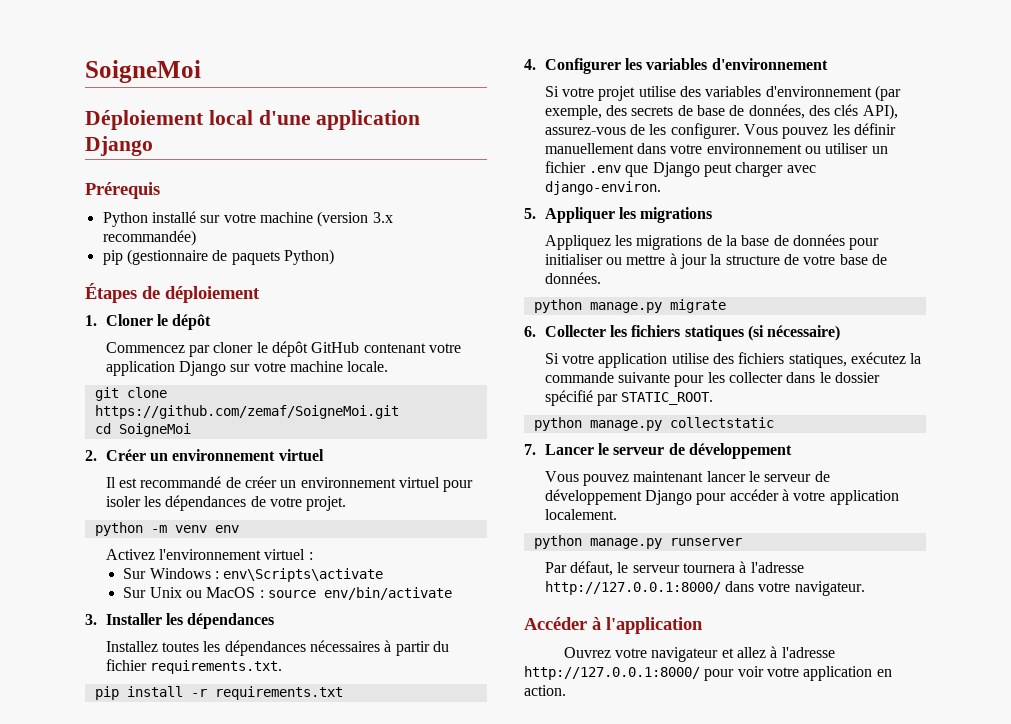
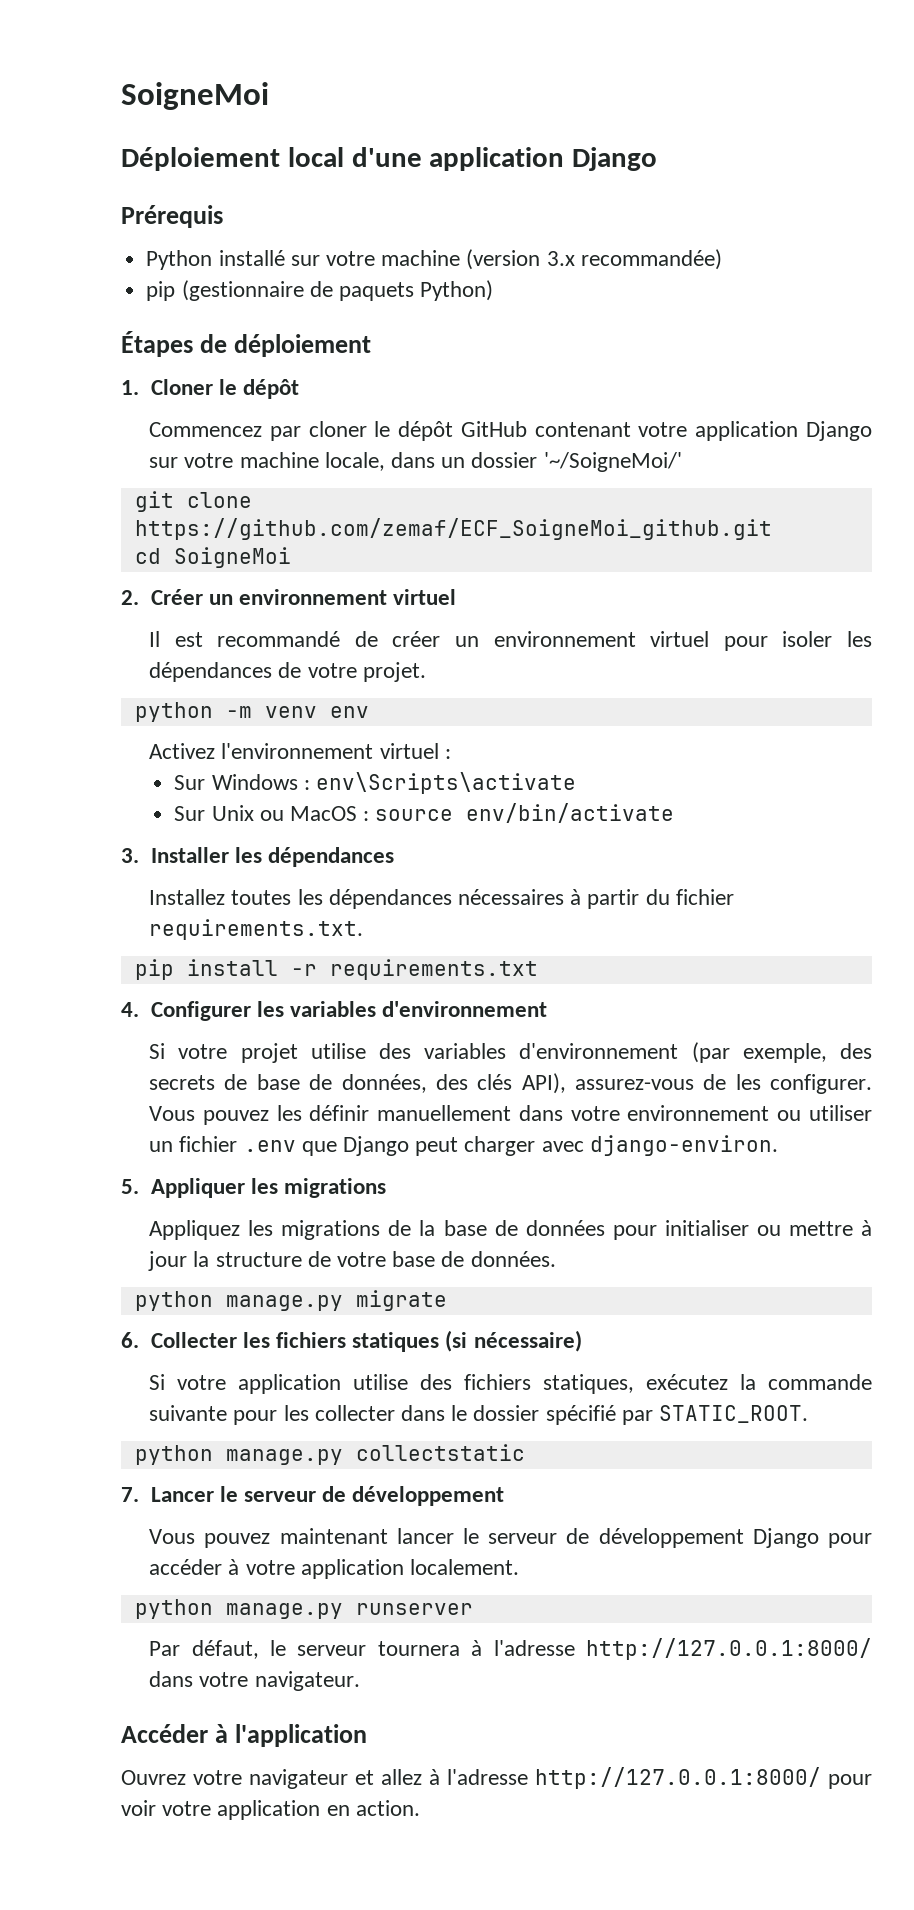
- Commencez par cloner le dépôt GitHub contenant votre application Django sur votre machine locale.
+ Commencez par cloner le dépôt GitHub contenant votre application Django sur votre machine locale, dans un dossier '~/SoigneMoi/'
- git clone https://github.com/zemaf/SoigneMoi.git
+ git clone https://github.com/zemaf/ECF_SoigneMoi_github.git

